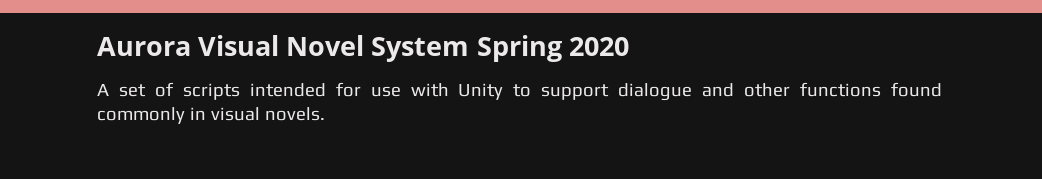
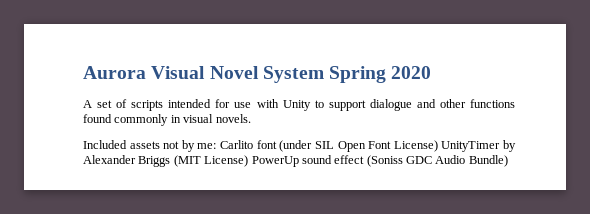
+ Included assets not by me: Carlito font (under SIL Open Font License) UnityTimer by Alexander Briggs (MIT License) PowerUp sound effect (Soniss GDC Audio Bundle)

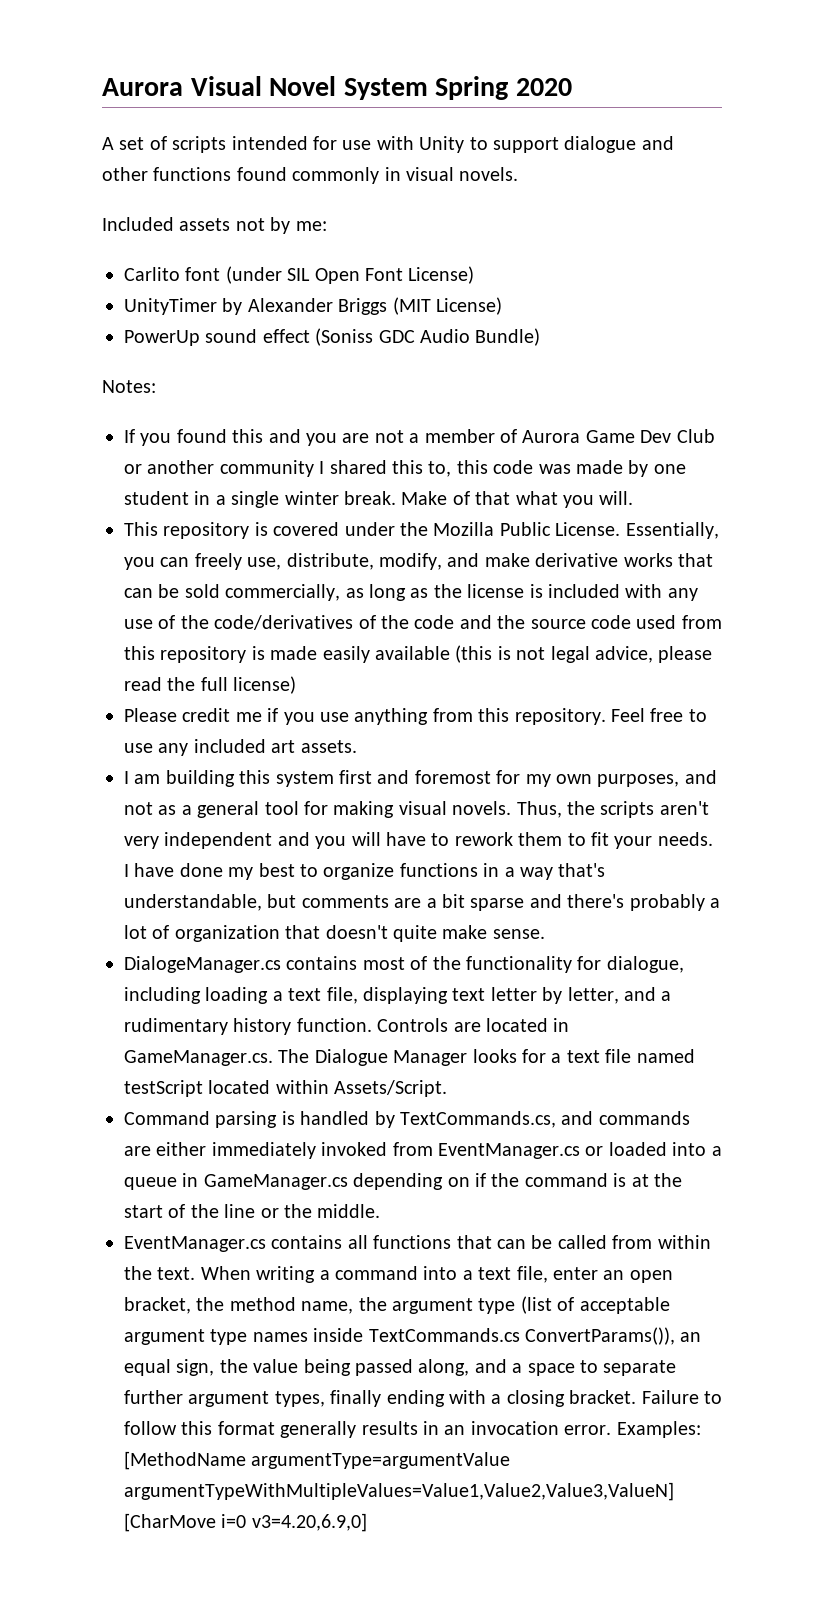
- Included assets not by me: Carlito font (under SIL Open Font License) UnityTimer by Alexander Briggs (MIT License) PowerUp sound effect (Soniss GDC Audio Bundle)
+ Included assets not by me:
+ Carlito font (under SIL Open Font License)
+ UnityTimer by Alexander Briggs (MIT License)
+ PowerUp sound effect (Soniss GDC Audio Bundle)
+ Notes:
+ If you found this and you are not a member of Aurora Game Dev Club or another community I shared this to, this code was made by one student in a single winter break. Make of that what you will.
+ This repository is covered under the Mozilla Public License. Essentially, you can freely use, distribute, modify, and make derivative works that can be sold commercially, as long as the license is included with any use of the code/derivatives of the code and the source code used from this repository is made easily available (this is not legal advice, please read the full license)
+ Please credit me if you use anything from this repository. Feel free to use any included art assets.
+ I am building this system first and foremost for my own purposes, and not as a general tool for making visual novels. Thus, the scripts aren't very independent and you will have to rework them to fit your needs. I have done my best to organize functions in a way that's understandable, but comments are a bit sparse and there's probably a lot of organization that doesn't quite make sense.
+ DialogeManager.cs contains most of the functionality for dialogue, including loading a text file, displaying text letter by letter, and a rudimentary history function. Controls are located in GameManager.cs. The Dialogue Manager looks for a text file named testScript located within Assets/Script.
+ Command parsing is handled by TextCommands.cs, and commands are either immediately invoked from EventManager.cs or loaded into a queue in GameManager.cs depending on if the command is at the start of the line or the middle.
+ EventManager.cs contains all functions that can be called from within the text. When writing a command into a text file, enter an open bracket, the method name, the argument type (list of acceptable argument type names inside TextCommands.cs ConvertParams()), an equal sign, the value being passed along, and a space to separate further argument types, finally ending with a closing bracket. Failure to follow this format generally results in an invocation error. Examples: [MethodName argumentType=argumentValue argumentTypeWithMultipleValues=Value1,Value2,Value3,ValueN] [CharMove i=0 v3=4.20,6.9,0]

